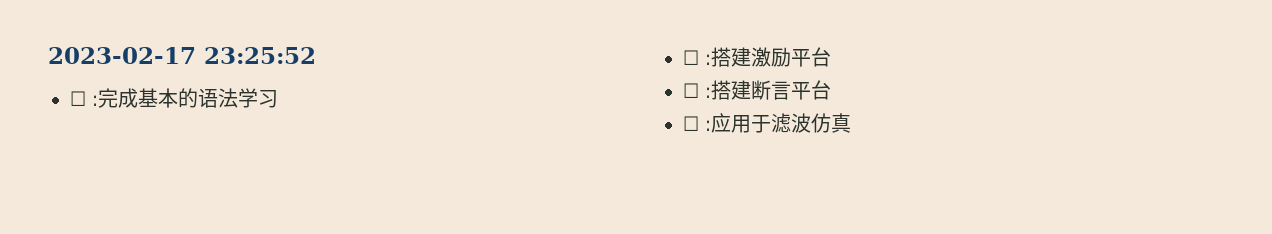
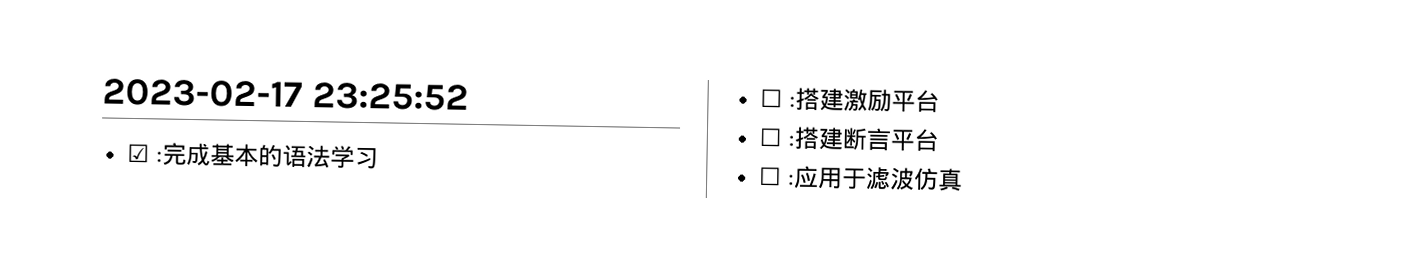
- ☐ :完成基本的语法学习
+ ☑ :完成基本的语法学习

